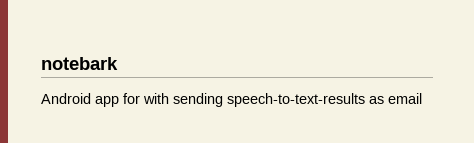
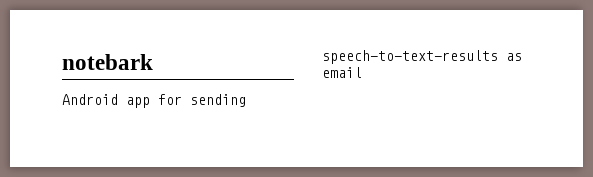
- Android app for with sending speech-to-text-results as email
+ Android app for sending speech-to-text-results as email

